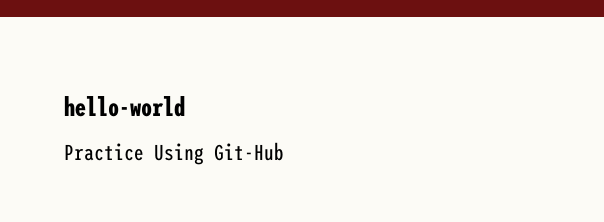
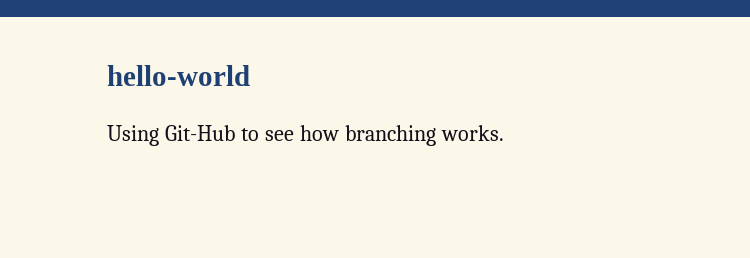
- Practice Using Git-Hub
+ Using Git-Hub to see how branching works.

